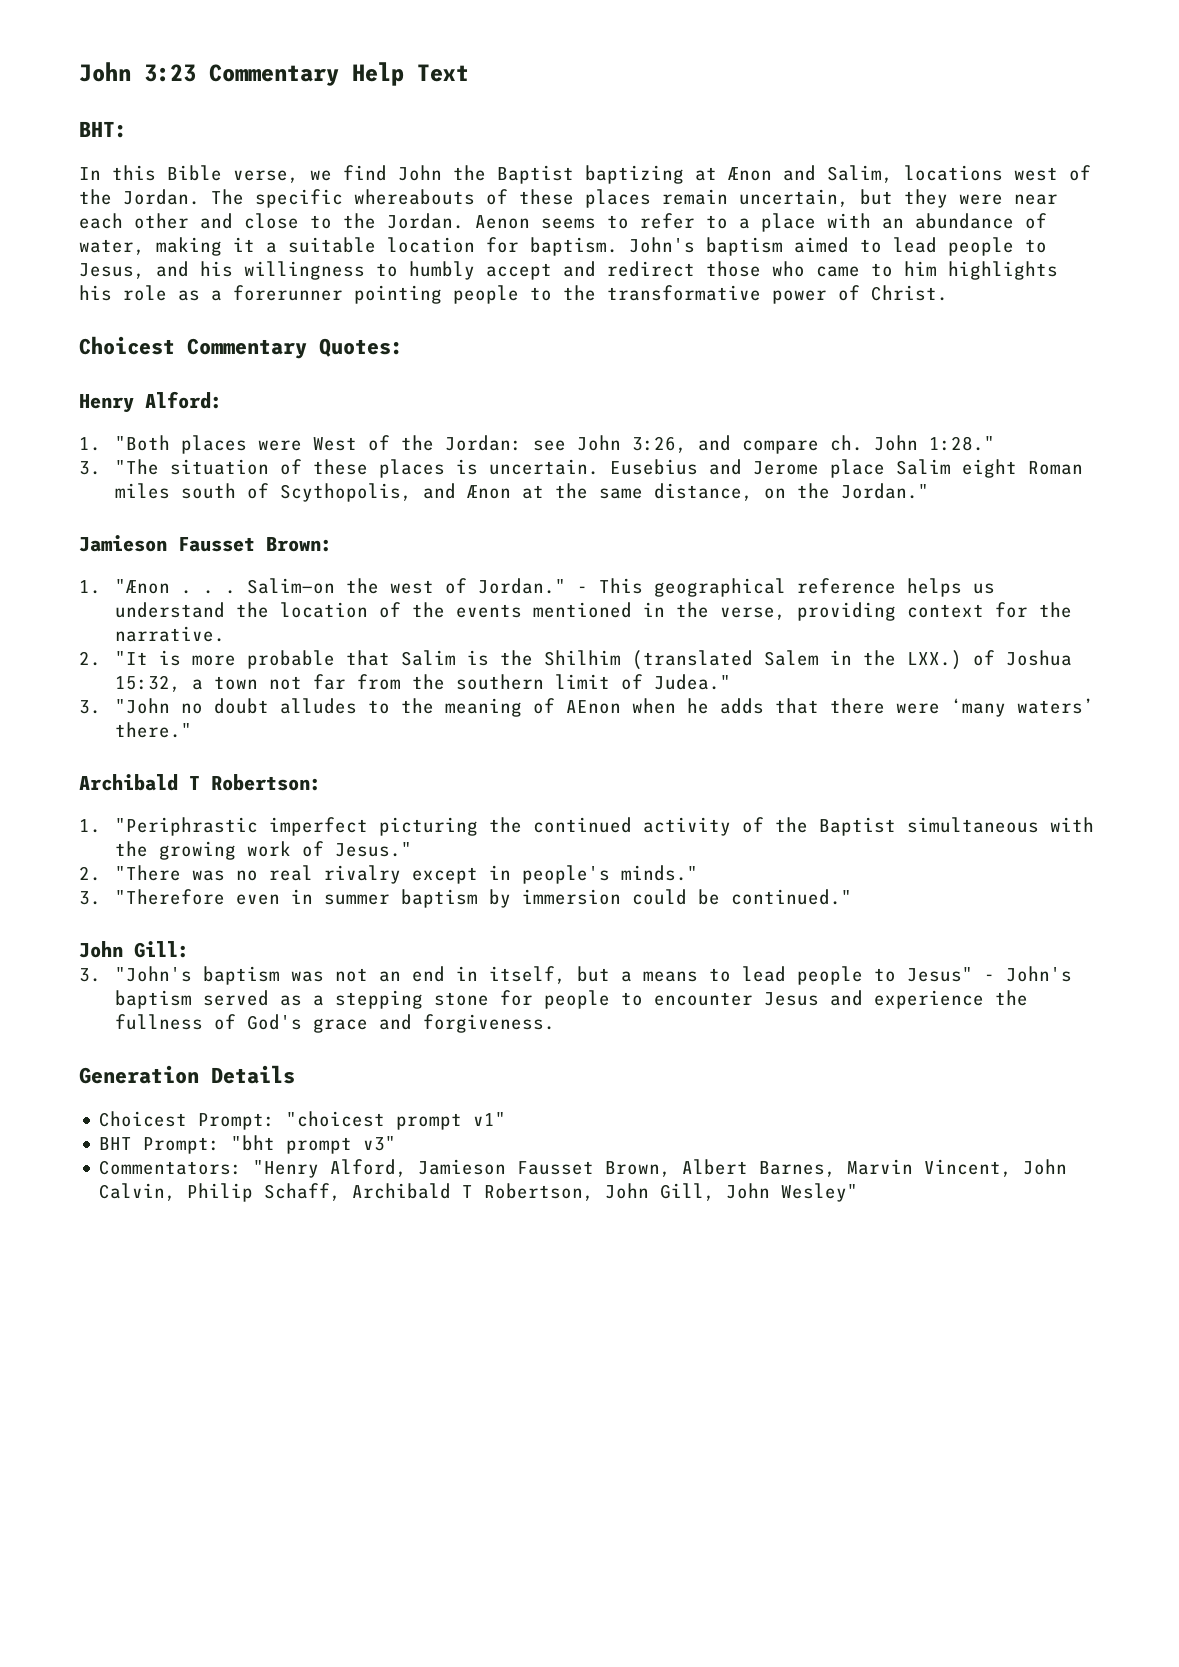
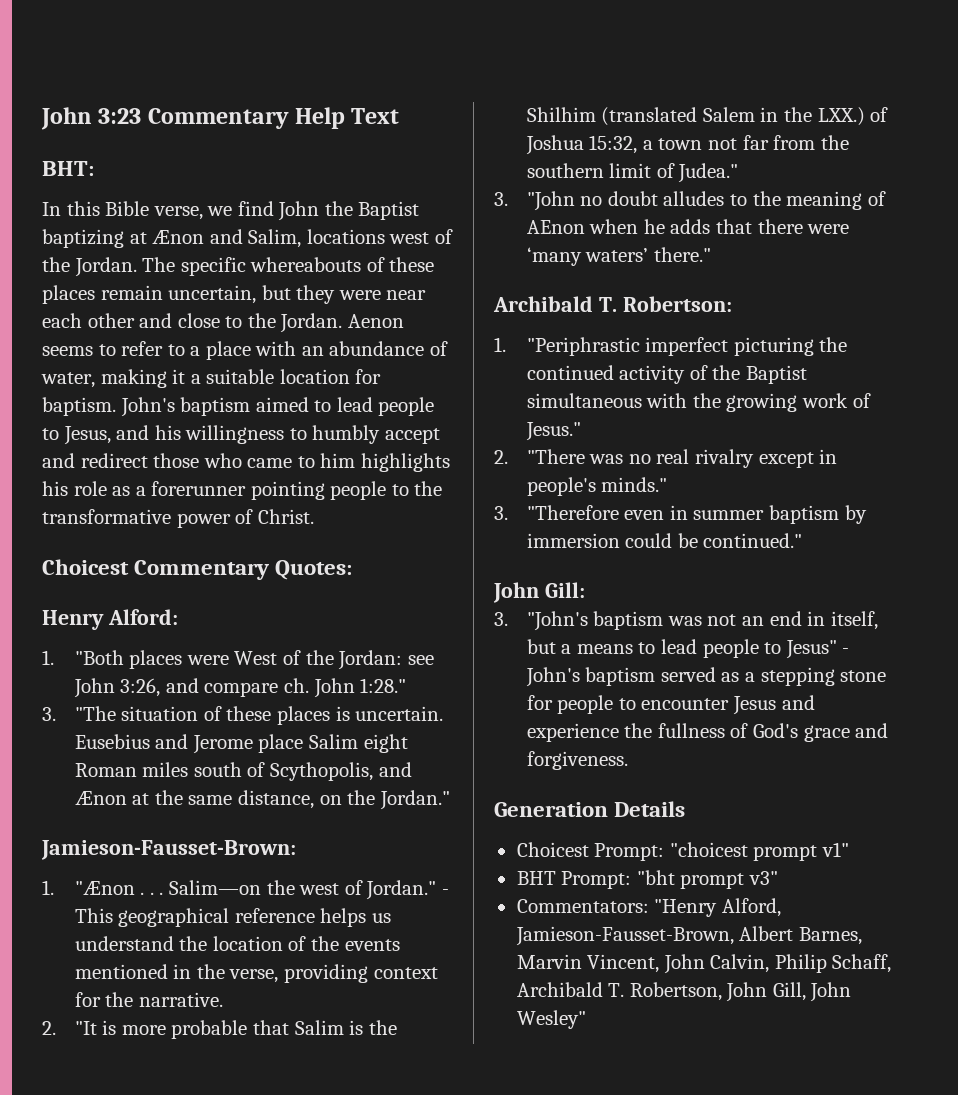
- Jamieson Fausset Brown:
+ Jamieson-Fausset-Brown:
- Archibald T Robertson:
+ Archibald T. Robertson:
- Commentators: "Henry Alford, Jamieson Fausset Brown, Albert Barnes, Marvin Vincent, John Calvin, Philip Schaff, Archibald T Robertson, John Gill, John Wesley"
+ Commentators: "Henry Alford, Jamieson-Fausset-Brown, Albert Barnes, Marvin Vincent, John Calvin, Philip Schaff, Archibald T. Robertson, John Gill, John Wesley"

